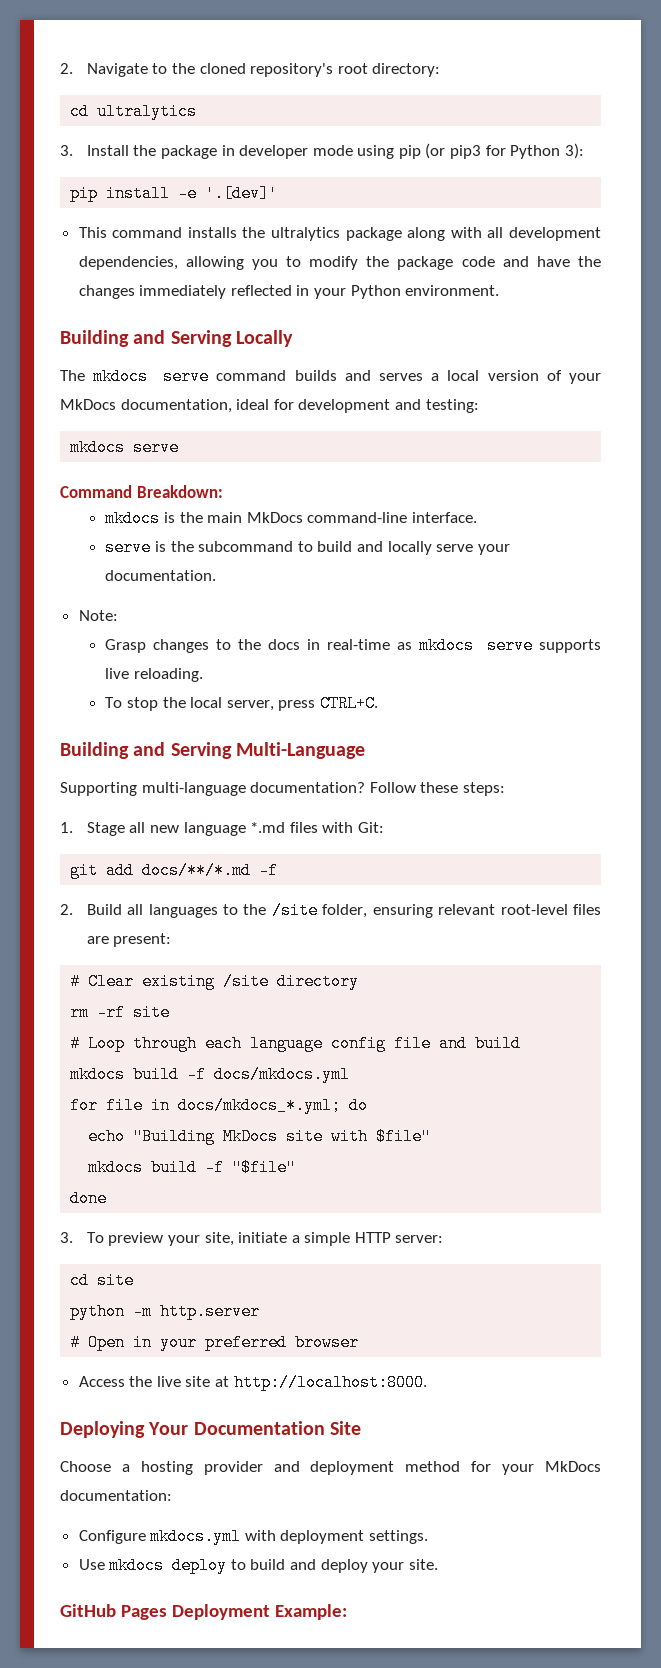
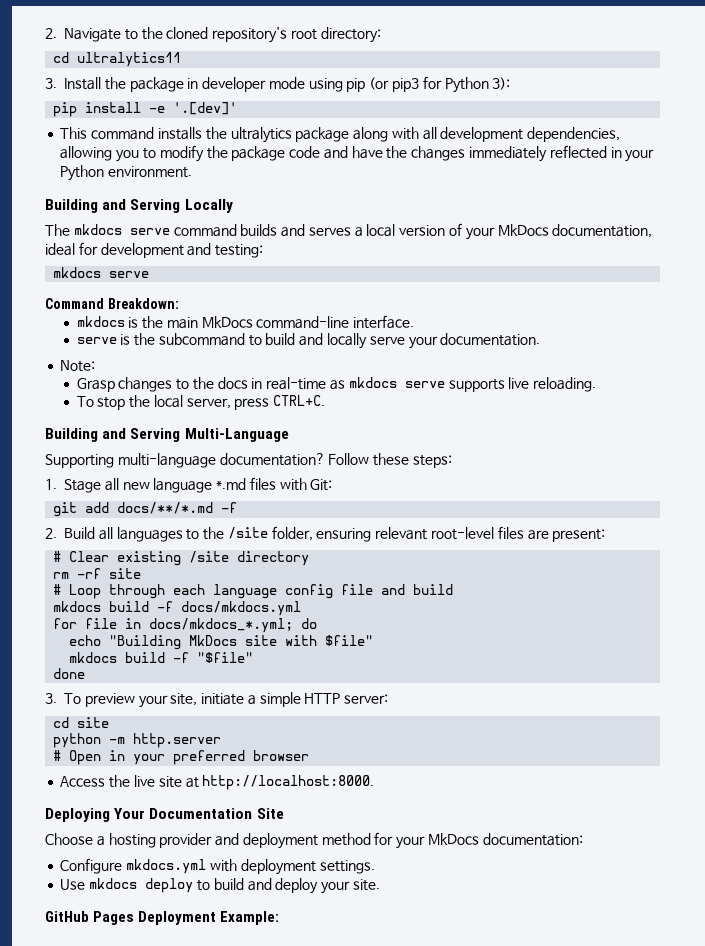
- cd ultralytics
+ cd ultralytics11

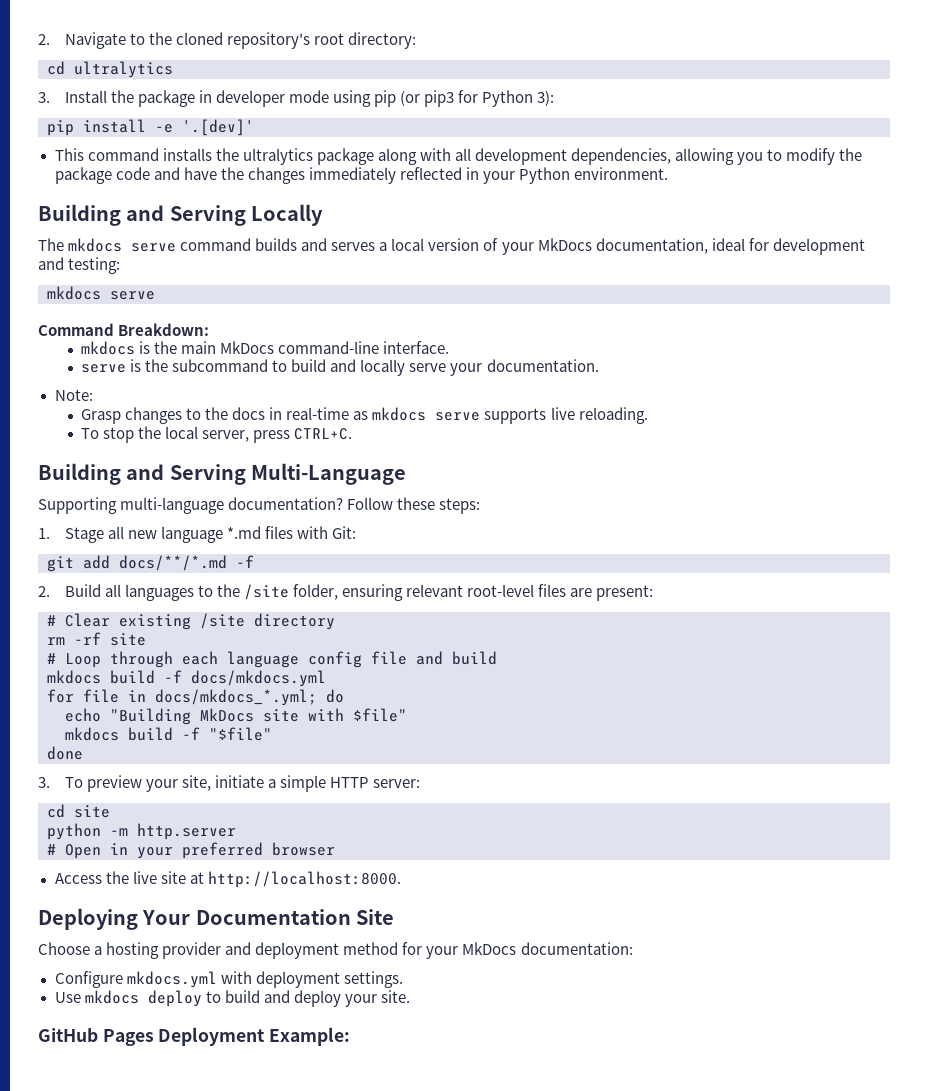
- cd ultralytics11
+ cd ultralytics

